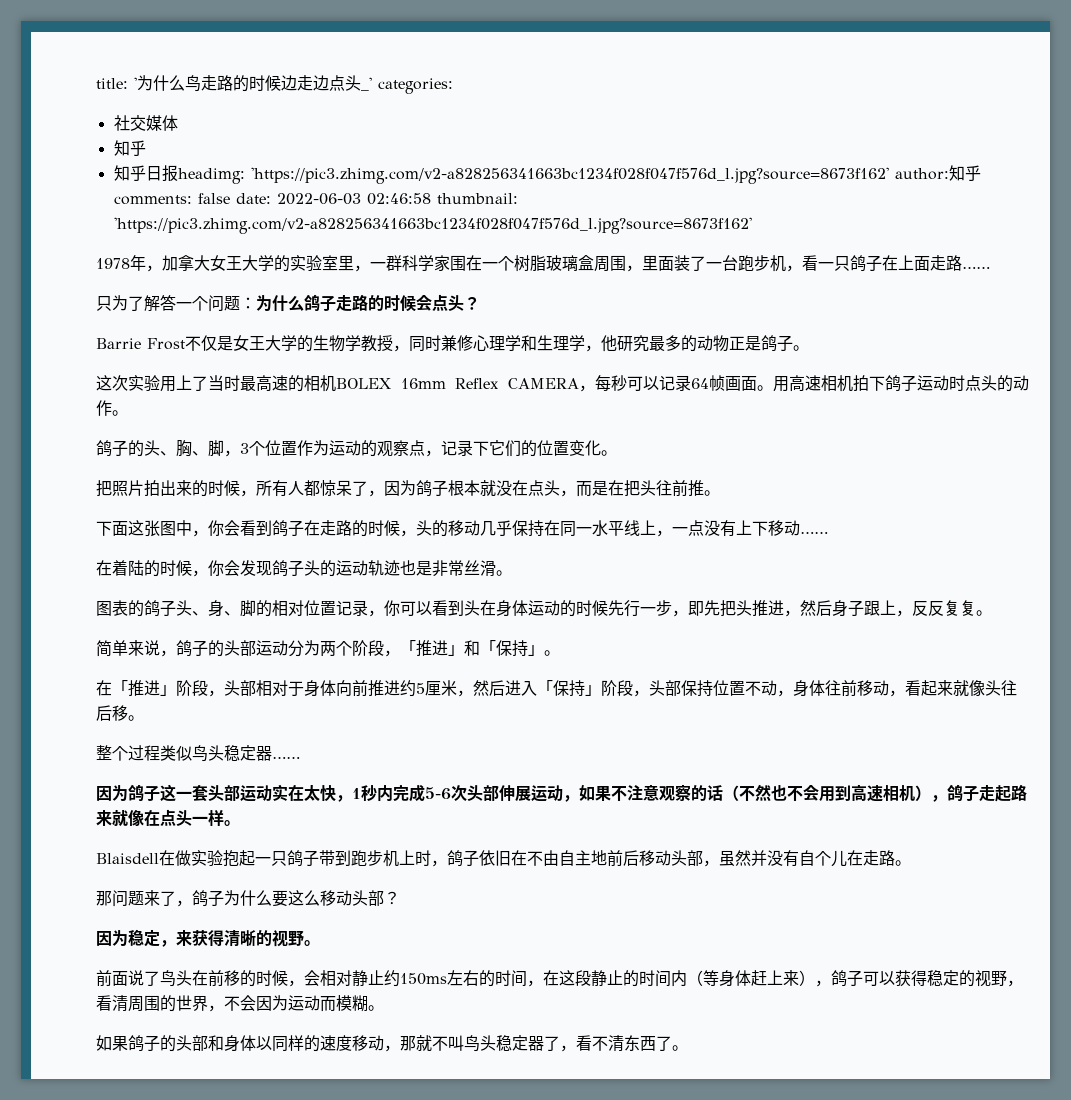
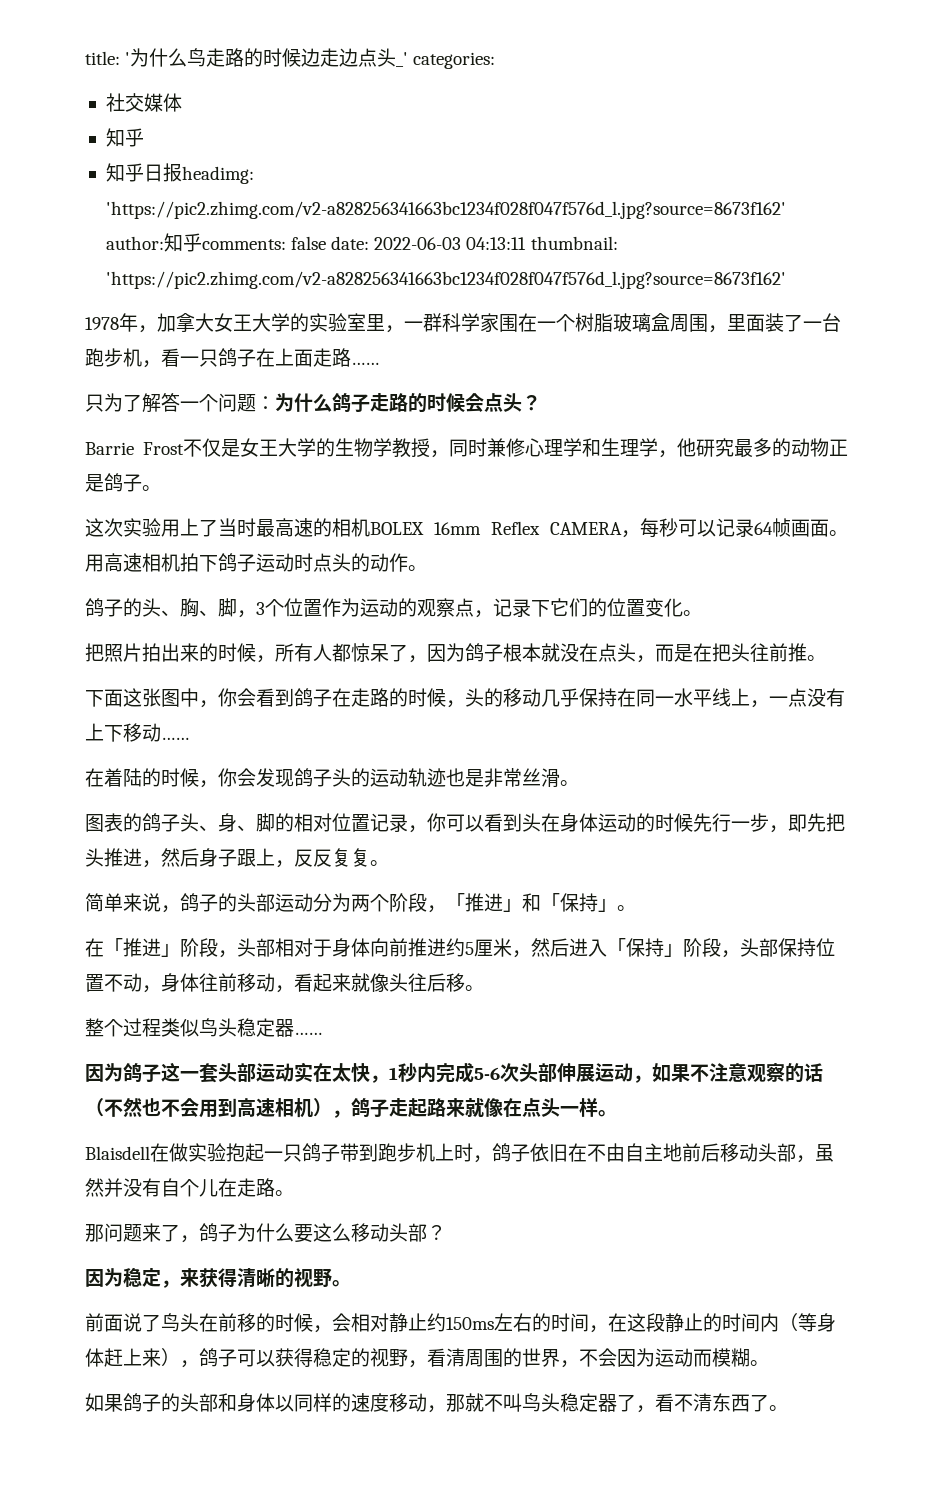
- 知乎日报headimg: 'https://pic3.zhimg.com/v2-a828256341663bc1234f028f047f576d_l.jpg?source=8673f162' author:知乎comments: false date: 2022-06-03 02:46:58 thumbnail: 'https://pic3.zhimg.com/v2-a828256341663bc1234f028f047f576d_l.jpg?source=8673f162'
+ 知乎日报headimg: 'https://pic2.zhimg.com/v2-a828256341663bc1234f028f047f576d_l.jpg?source=8673f162' author:知乎comments: false date: 2022-06-03 04:13:11 thumbnail: 'https://pic2.zhimg.com/v2-a828256341663bc1234f028f047f576d_l.jpg?source=8673f162'

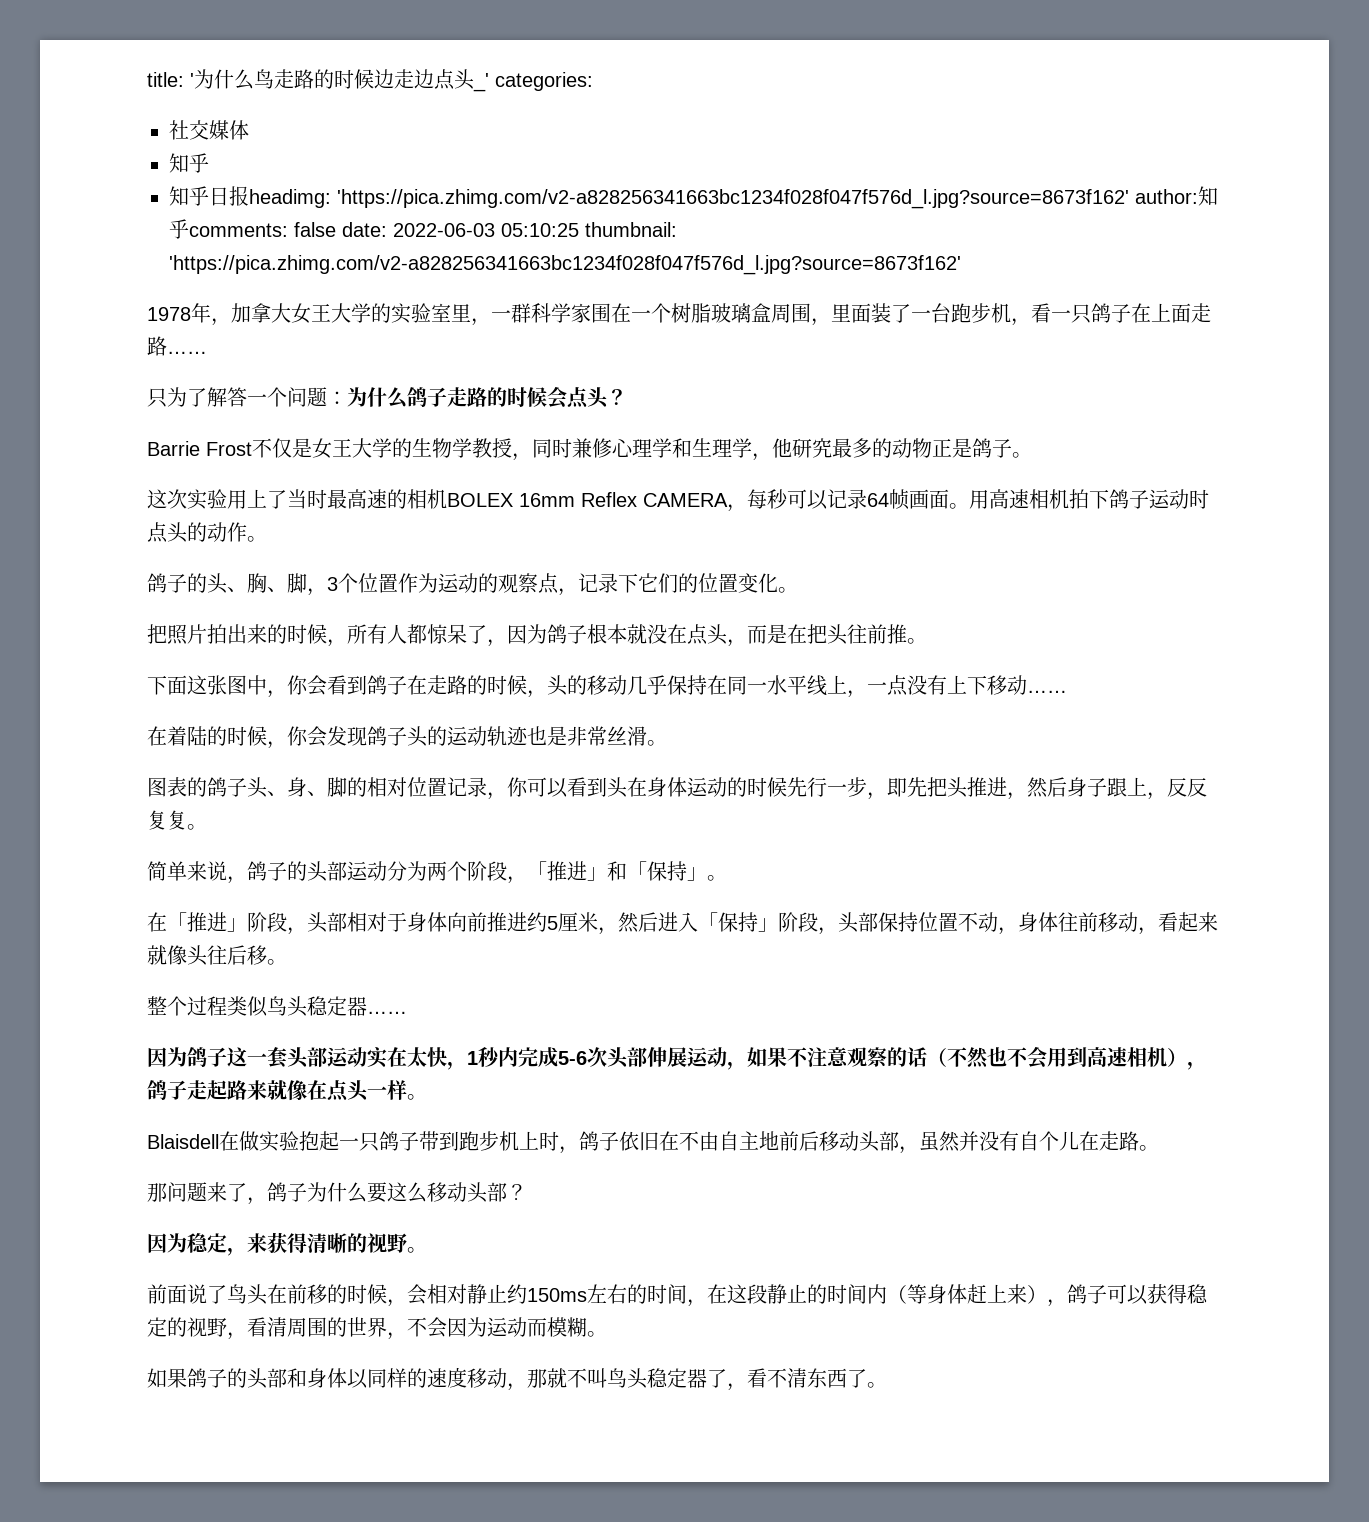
- 知乎日报headimg: 'https://pic2.zhimg.com/v2-a828256341663bc1234f028f047f576d_l.jpg?source=8673f162' author:知乎comments: false date: 2022-06-03 04:13:11 thumbnail: 'https://pic2.zhimg.com/v2-a828256341663bc1234f028f047f576d_l.jpg?source=8673f162'
+ 知乎日报headimg: 'https://pica.zhimg.com/v2-a828256341663bc1234f028f047f576d_l.jpg?source=8673f162' author:知乎comments: false date: 2022-06-03 05:10:25 thumbnail: 'https://pica.zhimg.com/v2-a828256341663bc1234f028f047f576d_l.jpg?source=8673f162'

